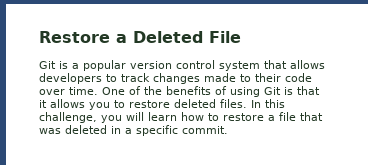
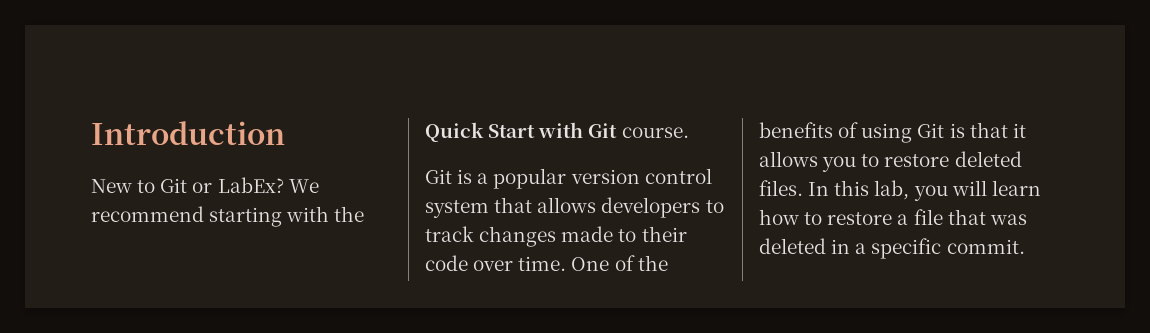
- Restore a Deleted File
+ Introduction
+ New to Git or LabEx? We recommend starting with the Quick Start with Git course.
- In this challenge, you will learn how to restore a file that was deleted in a specific commit.
+ In this lab, you will learn how to restore a file that was deleted in a specific commit.

